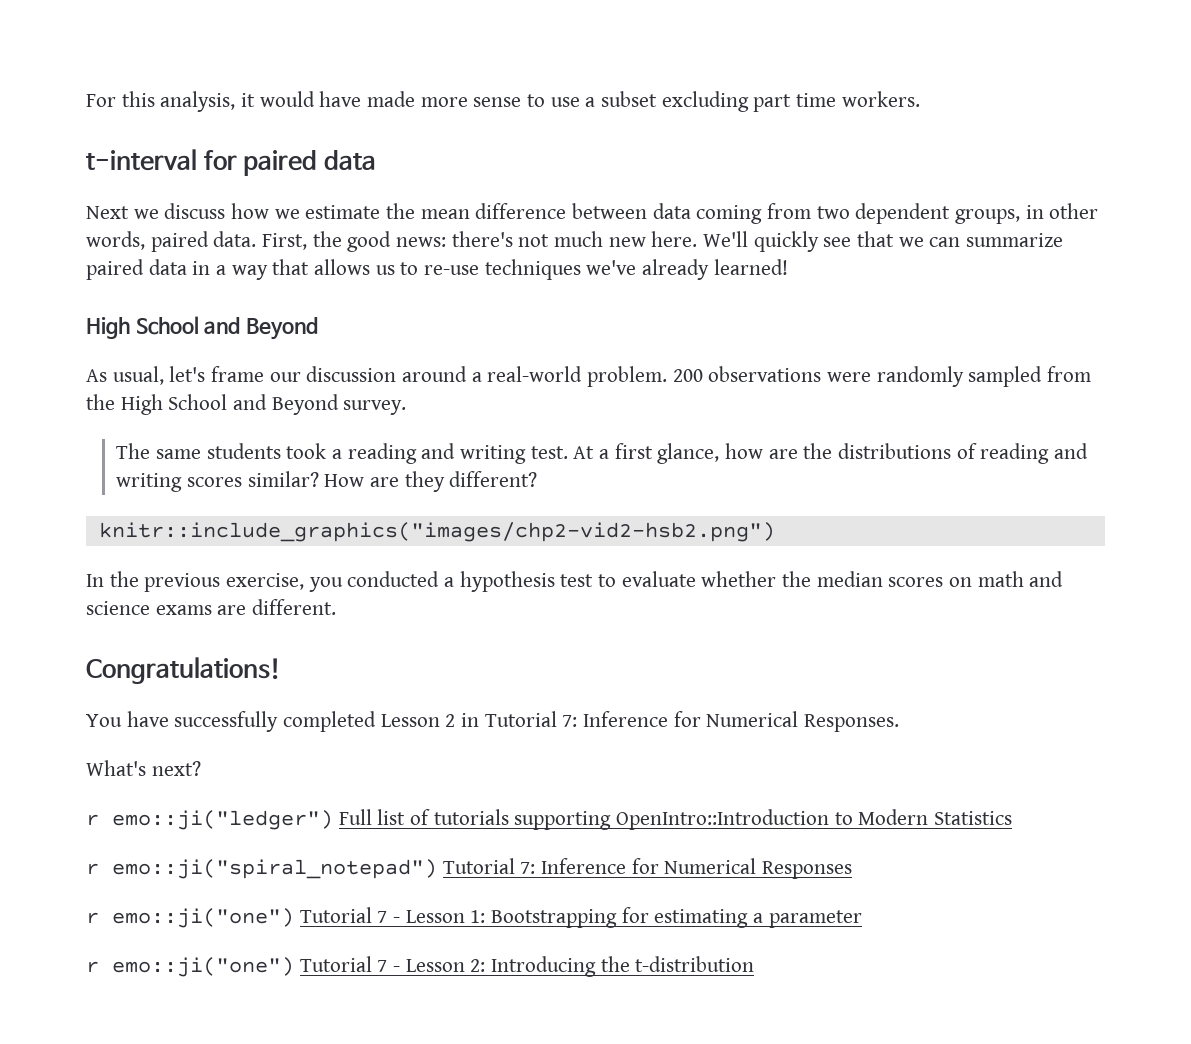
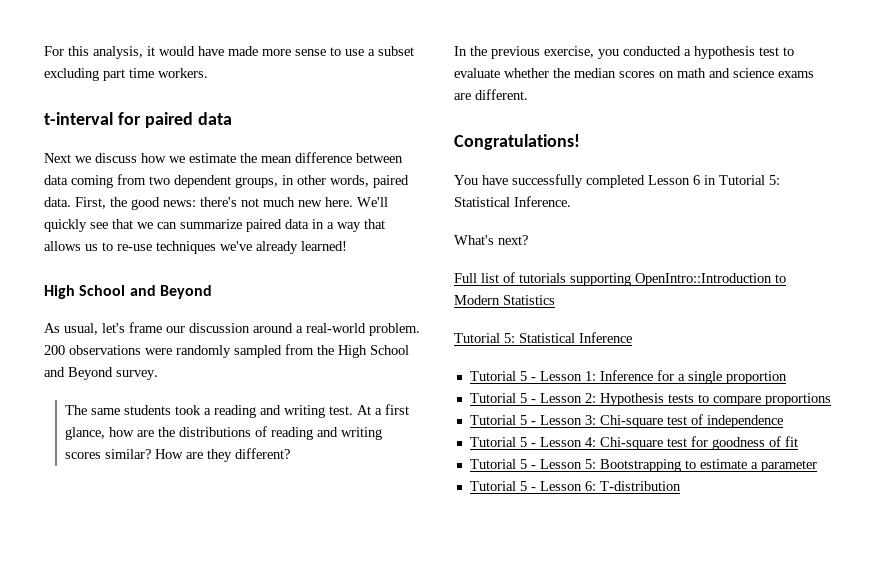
- knitr::include_graphics("images/chp2-vid2-hsb2.png")
- You have successfully completed Lesson 2 in Tutorial 7: Inference for Numerical Responses.
+ You have successfully completed Lesson 6 in Tutorial 5: Statistical Inference.
- r emo::ji("ledger") Full list of tutorials supporting OpenIntro::Introduction to Modern Statistics
+ Full list of tutorials supporting OpenIntro::Introduction to Modern Statistics
- r emo::ji("spiral_notepad") Tutorial 7: Inference for Numerical Responses
- r emo::ji("one") Tutorial 7 - Lesson 1: Bootstrapping for estimating a parameter
- r emo::ji("one") Tutorial 7 - Lesson 2: Introducing the t-distribution
+ Tutorial 5: Statistical Inference
+ Tutorial 5 - Lesson 1: Inference for a single proportion
+ Tutorial 5 - Lesson 2: Hypothesis tests to compare proportions
+ Tutorial 5 - Lesson 3: Chi-square test of independence
+ Tutorial 5 - Lesson 4: Chi-square test for goodness of fit
+ Tutorial 5 - Lesson 5: Bootstrapping to estimate a parameter
+ Tutorial 5 - Lesson 6: T-distribution

